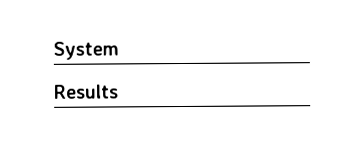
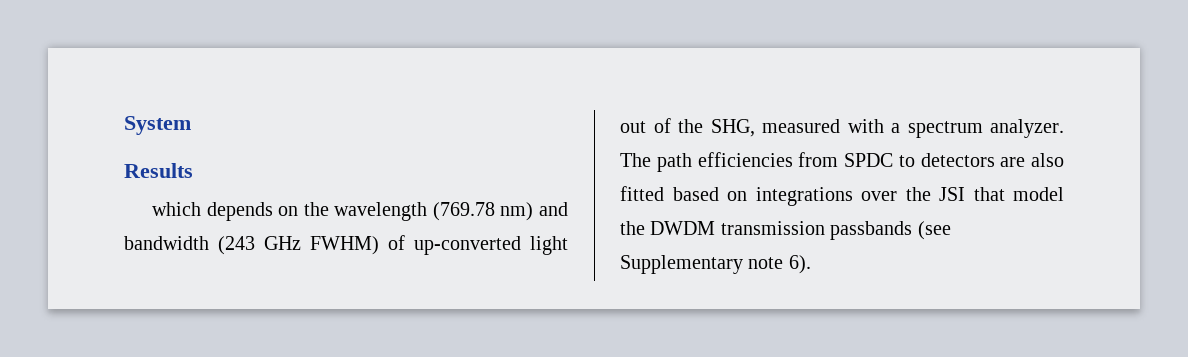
+ which depends on the wavelength (769.78 nm) and bandwidth (243 GHz FWHM) of up-converted light out of the SHG, measured with a spectrum analyzer. The path efficiencies from SPDC to detectors are also fitted based on integrations over the JSI that model the DWDM transmission passbands (see Supplementary note 6).

